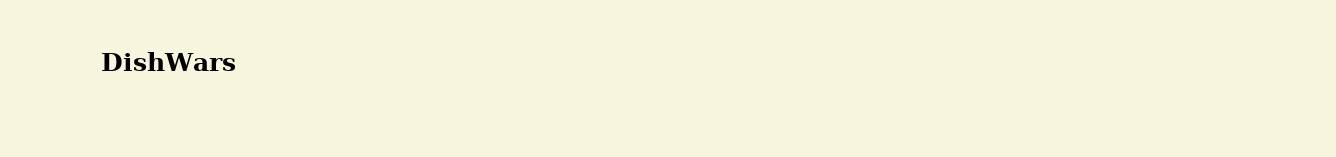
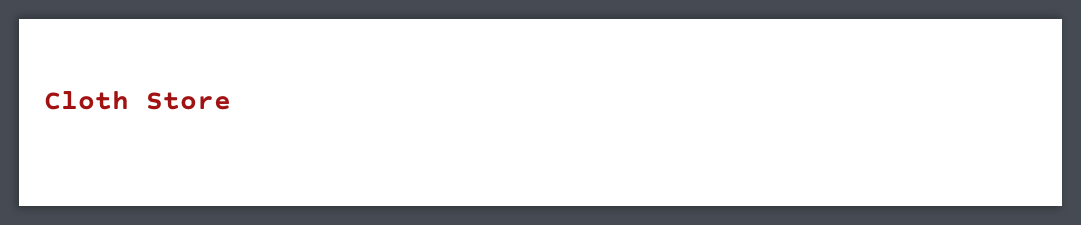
- DishWars
+ Cloth Store

